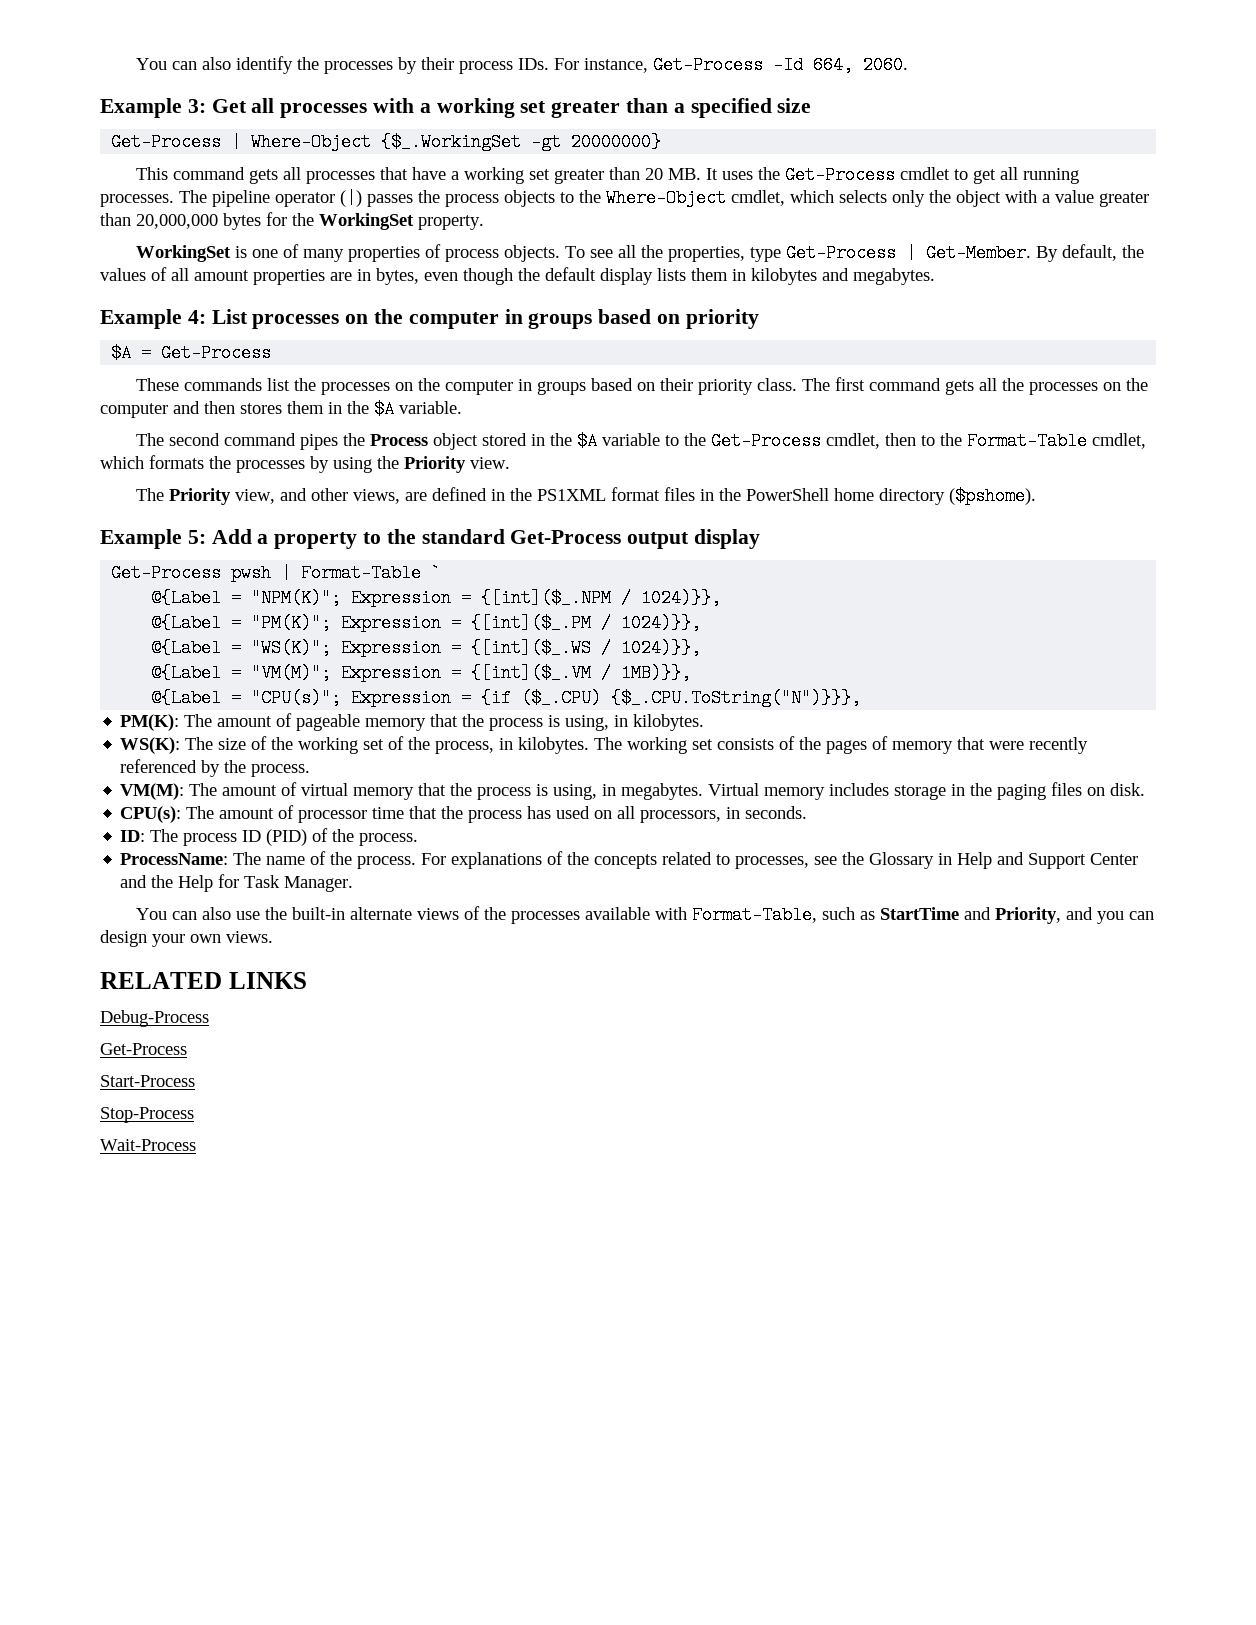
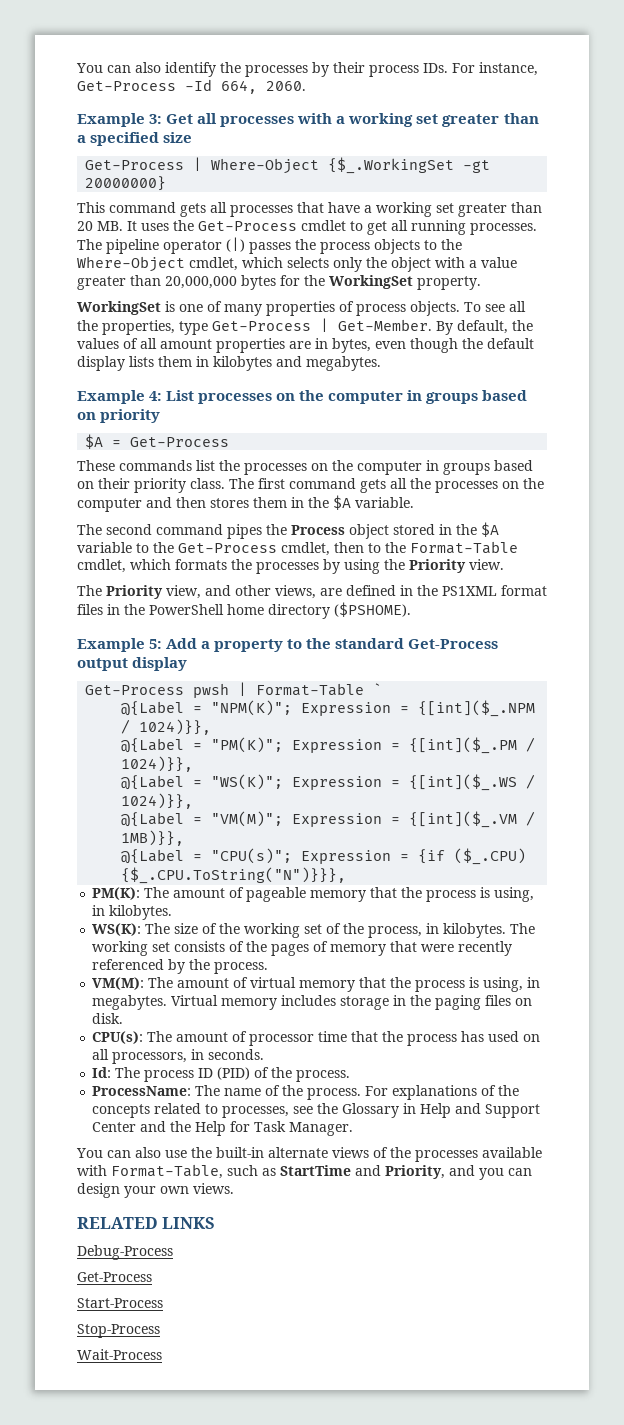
- The Priority view, and other views, are defined in the PS1XML format files in the PowerShell home directory ($pshome).
+ The Priority view, and other views, are defined in the PS1XML format files in the PowerShell home directory ($PSHOME).
- ID: The process ID (PID) of the process.
+ Id: The process ID (PID) of the process.

